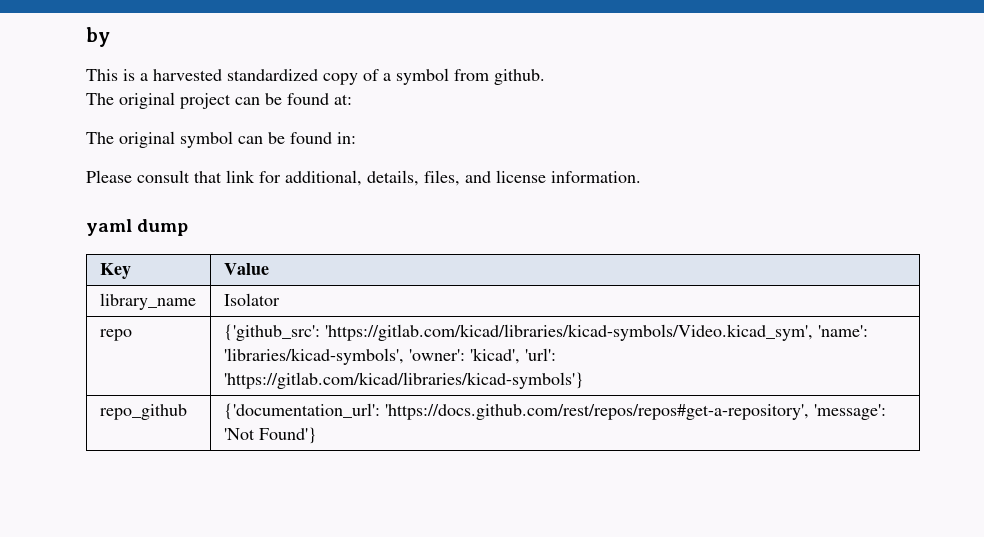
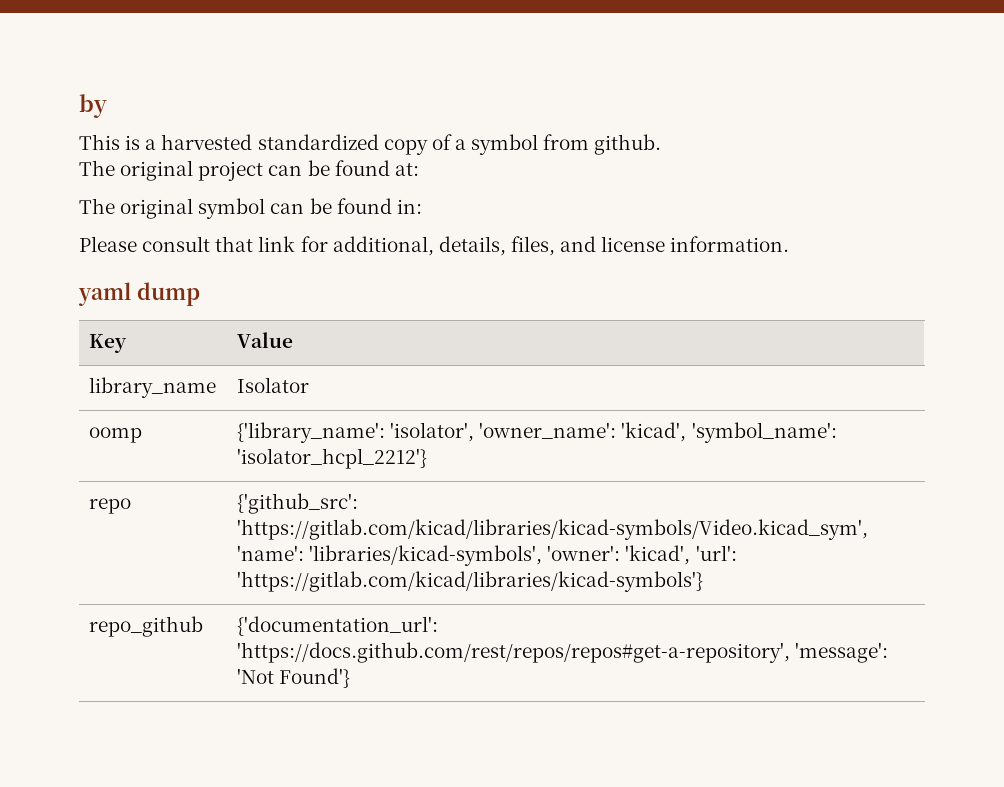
+ oomp | {'library_name': 'isolator', 'owner_name': 'kicad', 'symbol_name': 'isolator_hcpl_2212'}

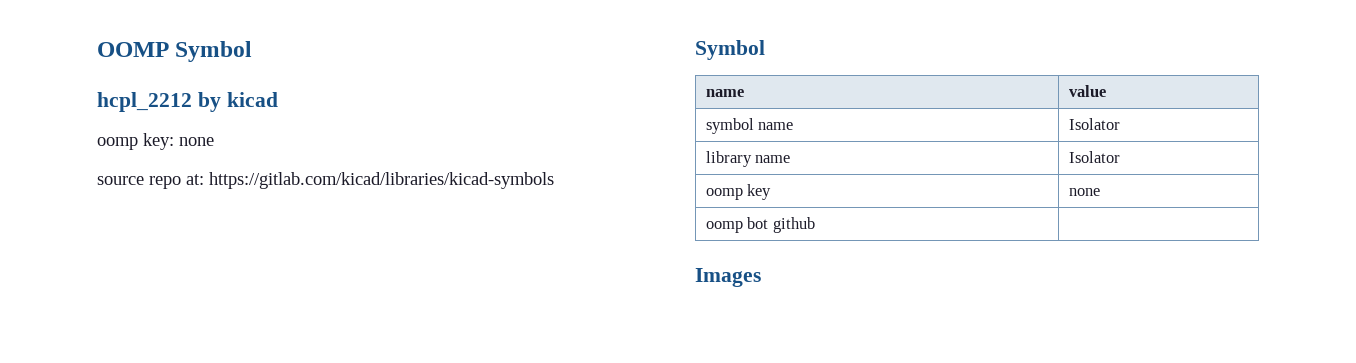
- by
- This is a harvested standardized copy of a symbol from github.
- The original project can be found at:
- The original symbol can be found in:
- Please consult that link for additional, details, files, and license information.
- yaml dump
- Key | Value
- library_name | Isolator
- oomp | {'library_name': 'isolator', 'owner_name': 'kicad', 'symbol_name': 'isolator_hcpl_2212'}
- repo | {'github_src': 'https://gitlab.com/kicad/libraries/kicad-symbols/Video.kicad_sym', 'name': 'libraries/kicad-symbols', 'owner': 'kicad', 'url': 'https://gitlab.com/kicad/libraries/kicad-symbols'}
- repo_github | {'documentation_url': 'https://docs.github.com/rest/repos/repos#get-a-repository', 'message': 'Not Found'}
+ OOMP Symbol
+ hcpl_2212 by kicad
+ oomp key: none
+ source repo at: https://gitlab.com/kicad/libraries/kicad-symbols
+ Symbol
+ name | value
+ symbol name | Isolator
+ library name | Isolator
+ oomp key | none
+ oomp bot github |
+ Images

